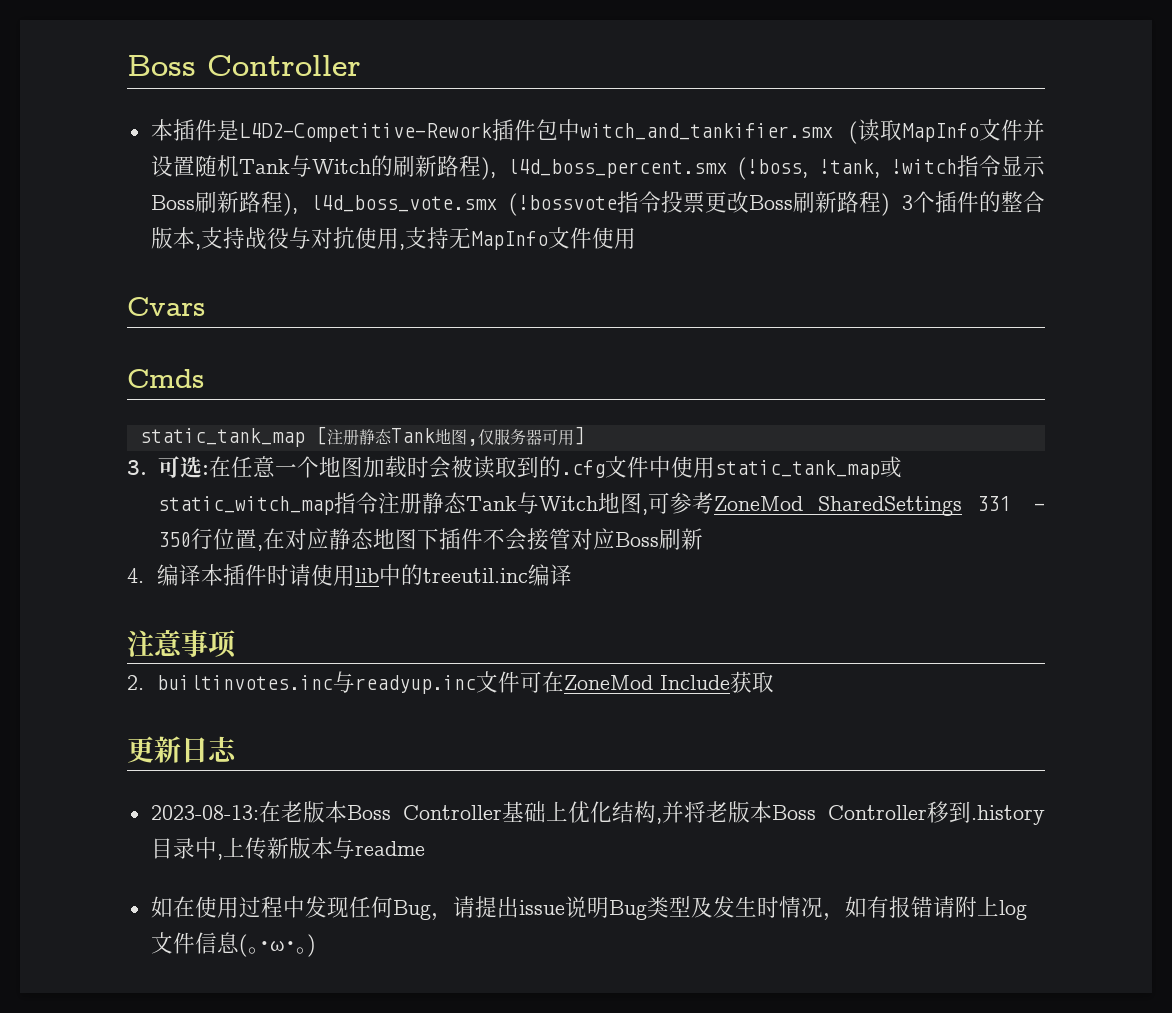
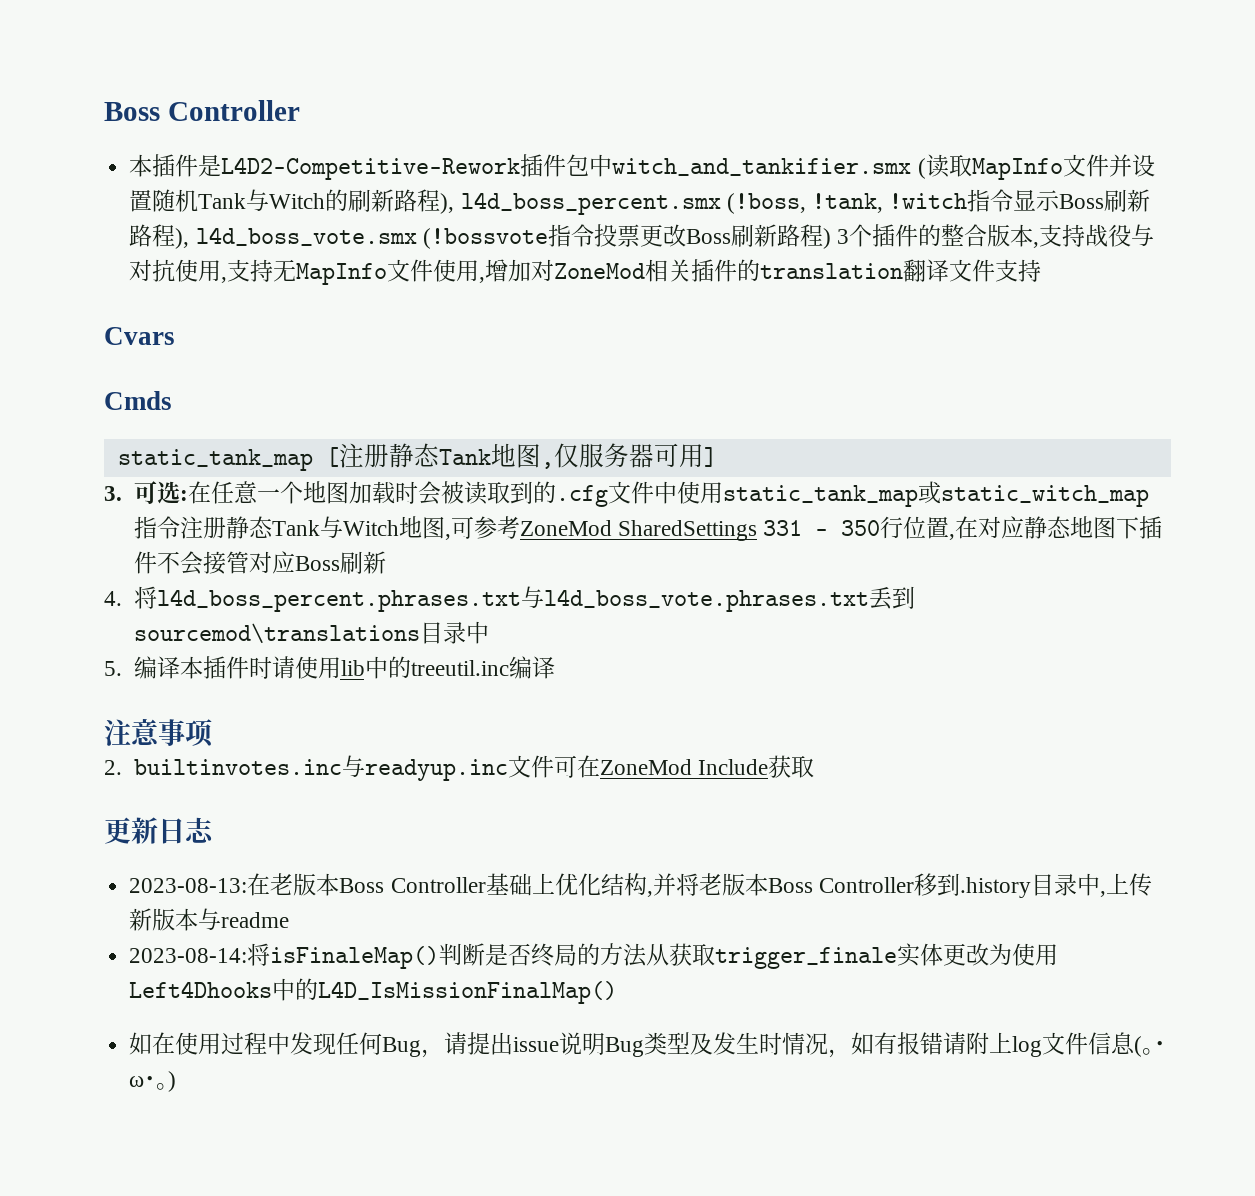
- 本插件是L4D2-Competitive-Rework插件包中witch_and_tankifier.smx (读取MapInfo文件并设置随机Tank与Witch的刷新路程), l4d_boss_percent.smx (!boss, !tank, !witch指令显示Boss刷新路程), l4d_boss_vote.smx (!bossvote指令投票更改Boss刷新路程) 3个插件的整合版本,支持战役与对抗使用,支持无MapInfo文件使用
+ 本插件是L4D2-Competitive-Rework插件包中witch_and_tankifier.smx (读取MapInfo文件并设置随机Tank与Witch的刷新路程), l4d_boss_percent.smx (!boss, !tank, !witch指令显示Boss刷新路程), l4d_boss_vote.smx (!bossvote指令投票更改Boss刷新路程) 3个插件的整合版本,支持战役与对抗使用,支持无MapInfo文件使用,增加对ZoneMod相关插件的translation翻译文件支持
- 4.编译本插件时请使用lib中的treeutil.inc编译
+ 4.将l4d_boss_percent.phrases.txt与l4d_boss_vote.phrases.txt丢到sourcemod\translations目录中
+ 5.编译本插件时请使用lib中的treeutil.inc编译
+ 2023-08-14:将isFinaleMap()判断是否终局的方法从获取trigger_finale实体更改为使用Left4Dhooks中的L4D_IsMissionFinalMap()

